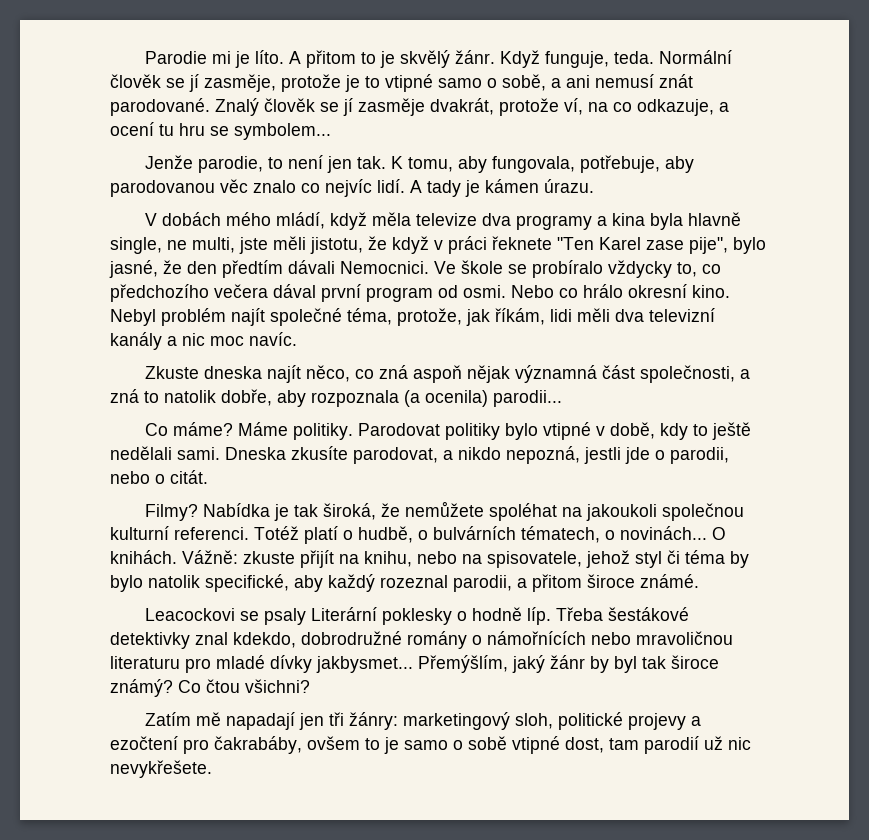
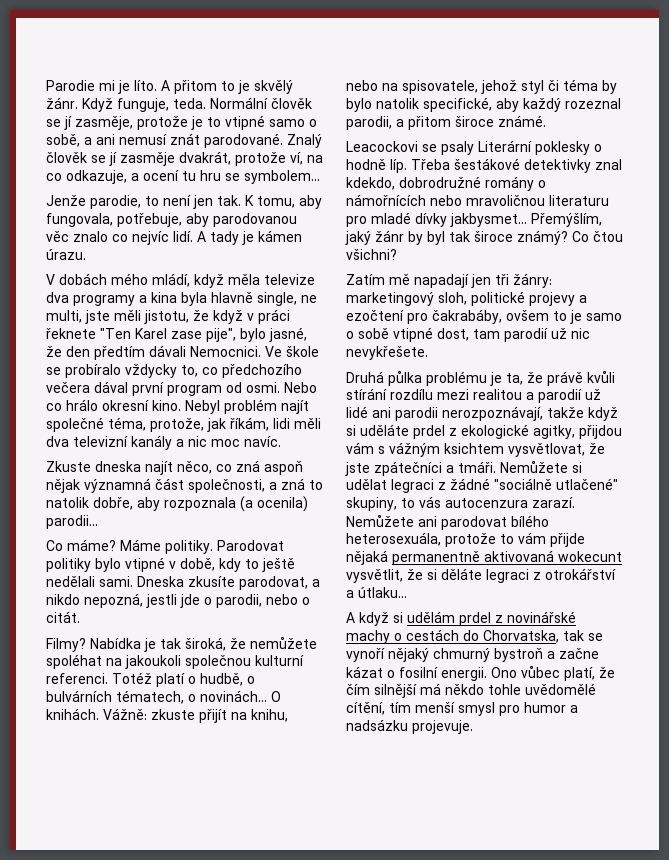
+ Druhá půlka problému je ta, že právě kvůli stírání rozdílu mezi realitou a parodií už lidé ani parodii nerozpoznávají, takže když si uděláte prdel z ekologické agitky, přijdou vám s vážným ksichtem vysvětlovat, že jste zpátečníci a tmáři. Nemůžete si udělat legraci z žádné "sociálně utlačené" skupiny, to vás autocenzura zarazí. Nemůžete ani parodovat bílého heterosexuála, protože to vám přijde nějaká permanentně aktivovaná wokecunt vysvětlit, že si děláte legraci z otrokářství a útlaku...
+ A když si udělám prdel z novinářské machy o cestách do Chorvatska, tak se vynoří nějaký chmurný bystroň a začne kázat o fosilní energii. Ono vůbec platí, že čím silnější má někdo tohle uvědomělé cítění, tím menší smysl pro humor a nadsázku projevuje.

